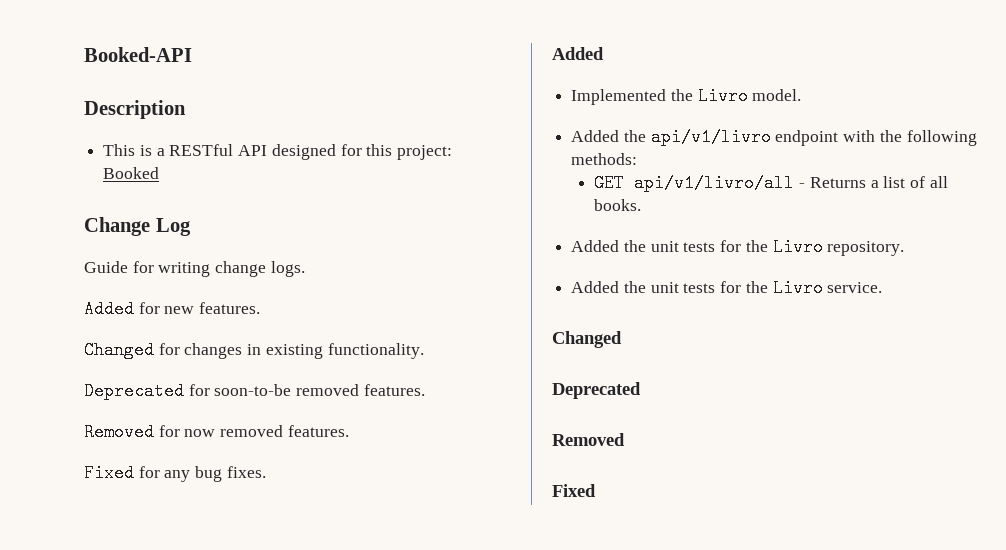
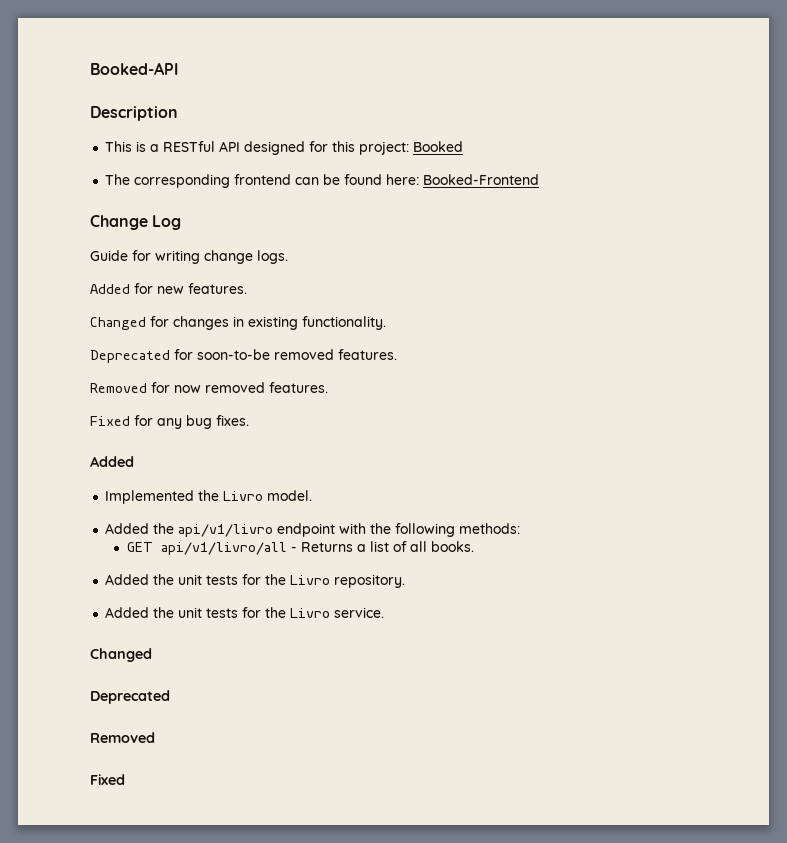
+ The corresponding frontend can be found here: Booked-Frontend

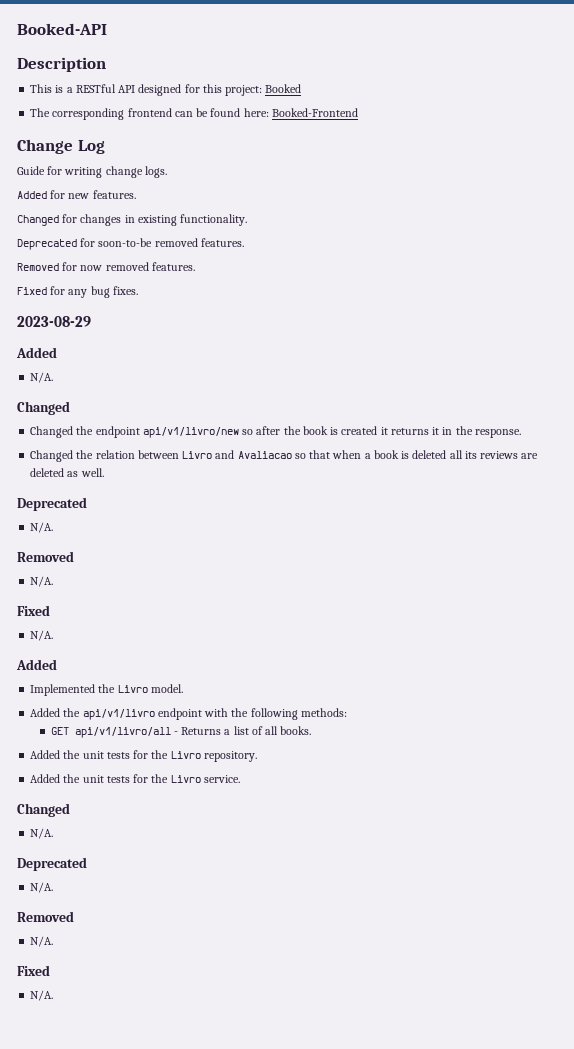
+ 2023-08-29
+ Added
+ N/A.
+ Changed
+ Changed the endpoint api/v1/livro/new so after the book is created it returns it in the response.
+ Changed the relation between Livro and Avaliacao so that when a book is deleted all its reviews are deleted as well.
+ Deprecated
+ N/A.
+ Removed
+ N/A.
+ Fixed
+ N/A.
  Added the unit tests for the Livro service.
  Changed
+ N/A.
  Deprecated
+ N/A.
  Removed
+ N/A.
  Fixed
+ N/A.

